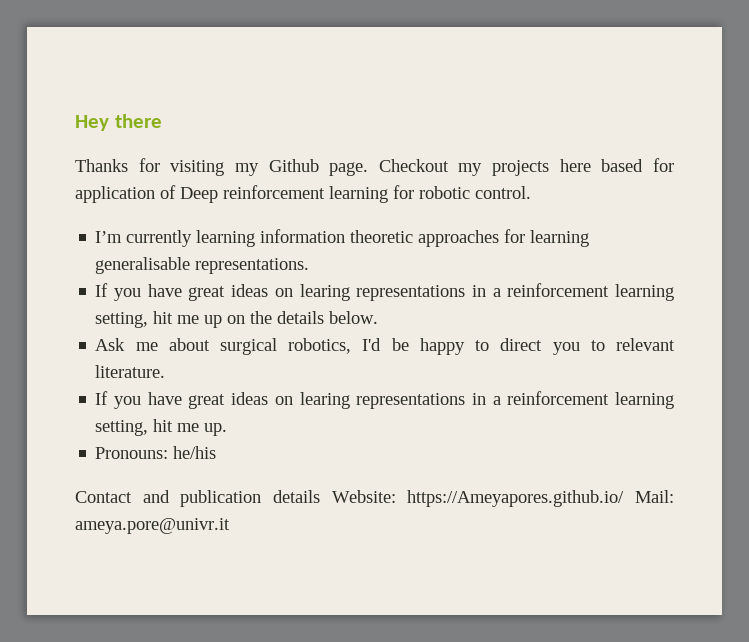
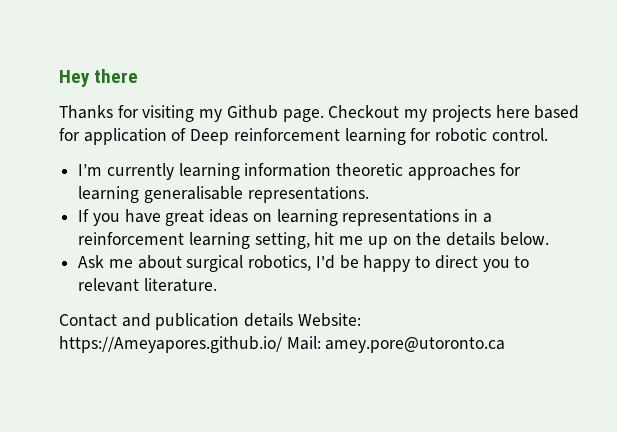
- If you have great ideas on learing representations in a reinforcement learning setting, hit me up on the details below.
+ If you have great ideas on learning representations in a reinforcement learning setting, hit me up on the details below.
- If you have great ideas on learing representations in a reinforcement learning setting, hit me up.
- Pronouns: he/his
- Contact and publication details Website: https://Ameyapores.github.io/ Mail: ameya.pore@univr.it
+ Contact and publication details Website: https://Ameyapores.github.io/ Mail: amey.pore@utoronto.ca

